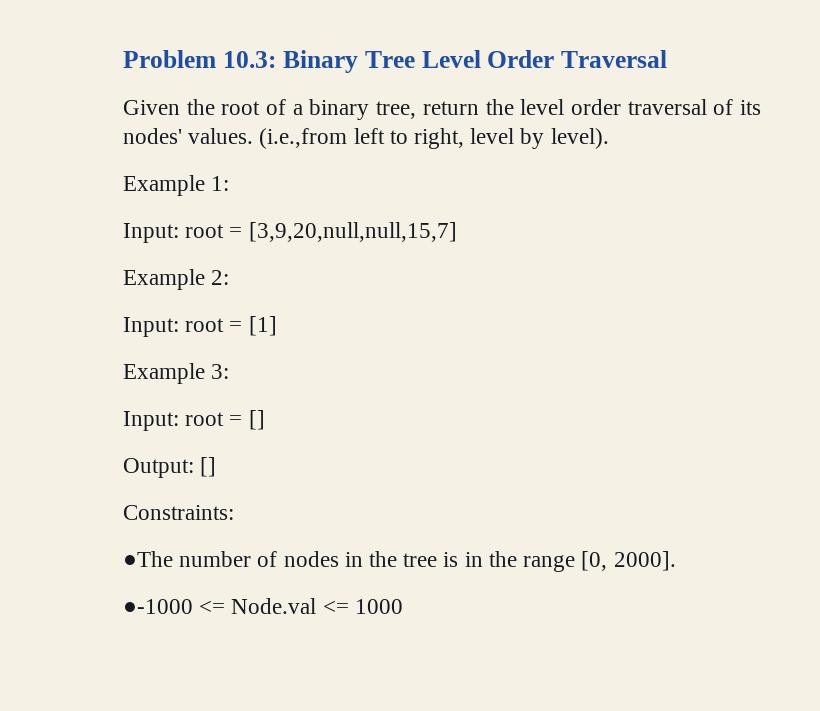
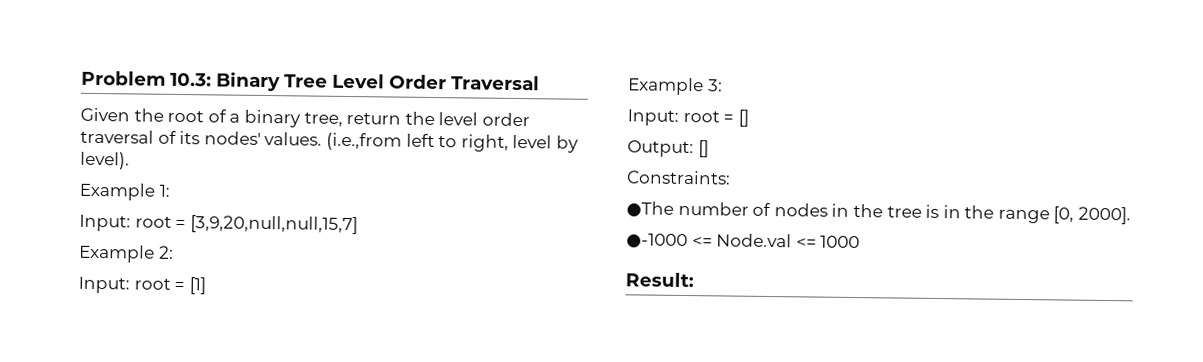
+ Result:

